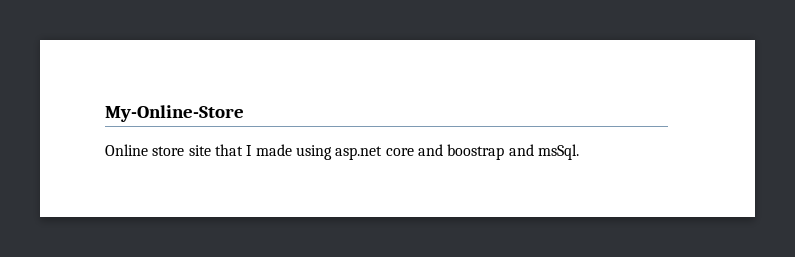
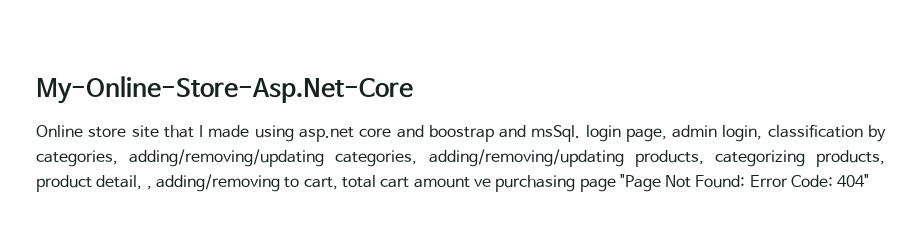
- My-Online-Store
+ My-Online-Store-Asp.Net-Core
- Online store site that I made using asp.net core and boostrap and msSql.
+ Online store site that I made using asp.net core and boostrap and msSql. login page, admin login, classification by categories, adding/removing/updating categories, adding/removing/updating products, categorizing products, product detail, , adding/removing to cart, total cart amount ve purchasing page "Page Not Found: Error Code: 404"

